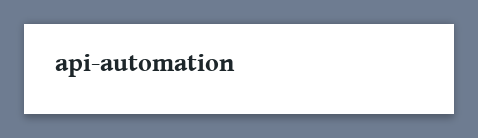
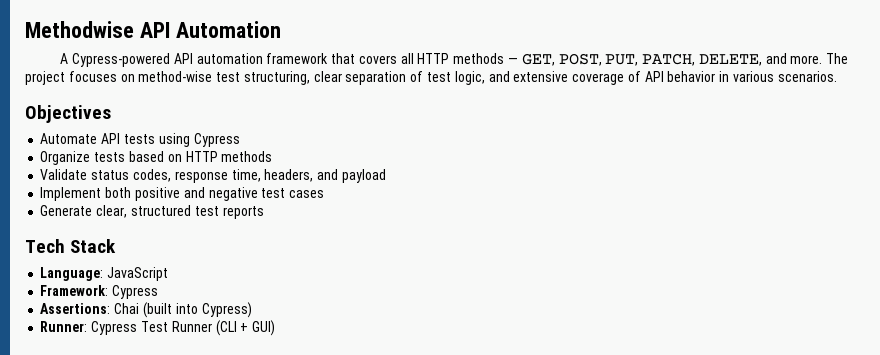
- api-automation
+ Methodwise API Automation
+ A Cypress-powered API automation framework that covers all HTTP methods — GET, POST, PUT, PATCH, DELETE, and more. The project focuses on method-wise test structuring, clear separation of test logic, and extensive coverage of API behavior in various scenarios.
+ Objectives
+ Automate API tests using Cypress
+ Organize tests based on HTTP methods
+ Validate status codes, response time, headers, and payload
+ Implement both positive and negative test cases
+ Generate clear, structured test reports
+ Tech Stack
+ Language: JavaScript
+ Framework: Cypress
+ Assertions: Chai (built into Cypress)
+ Runner: Cypress Test Runner (CLI + GUI)

